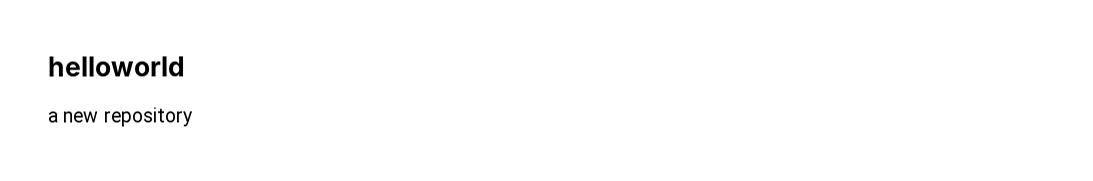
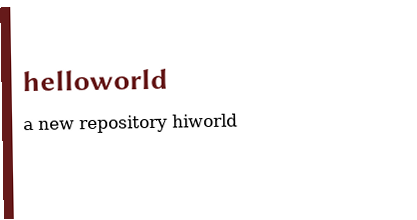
- a new repository
+ a new repository hiworld

